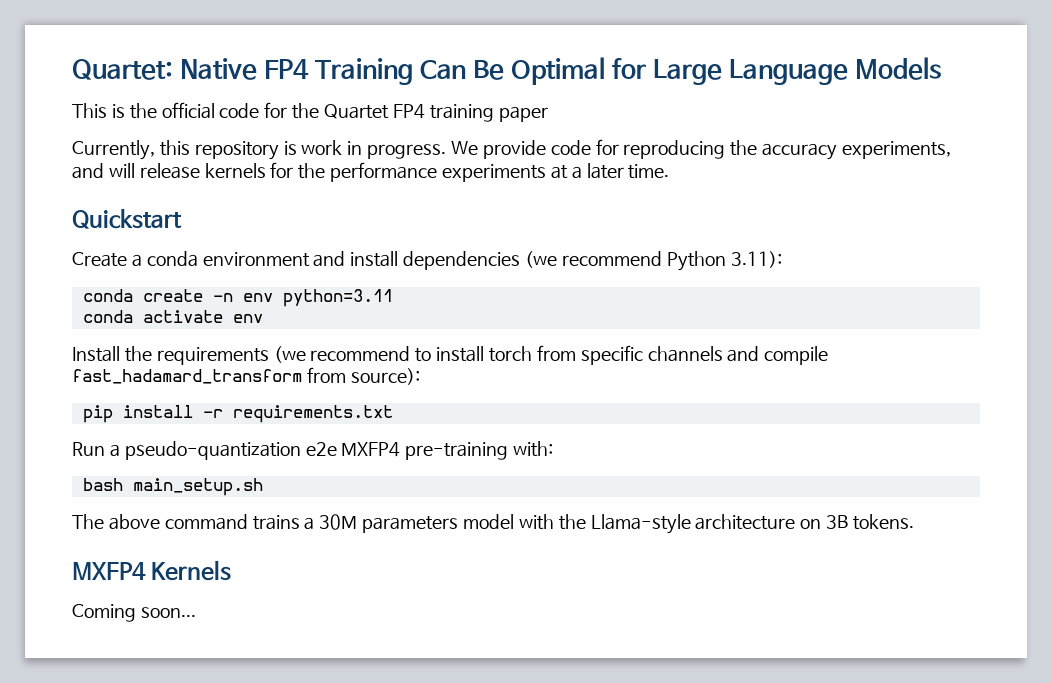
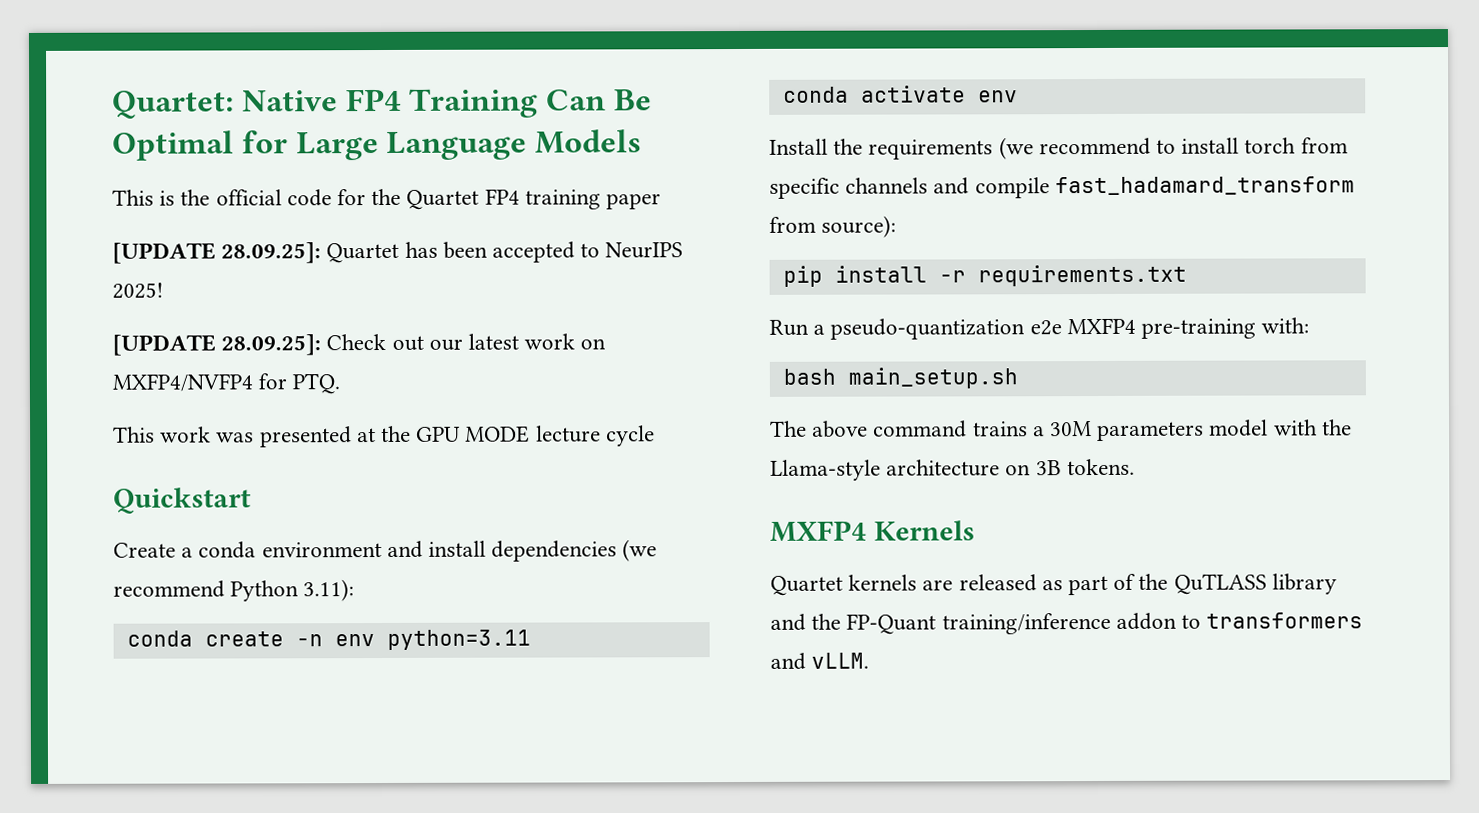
- Currently, this repository is work in progress. We provide code for reproducing the accuracy experiments, and will release kernels for the performance experiments at a later time.
+ [UPDATE 28.09.25]: Quartet has been accepted to NeurIPS 2025!
+ [UPDATE 28.09.25]: Check out our latest work on MXFP4/NVFP4 for PTQ.
+ This work was presented at the GPU MODE lecture cycle
- Coming soon...
+ Quartet kernels are released as part of the QuTLASS library and the FP-Quant training/inference addon to transformers and vLLM.

